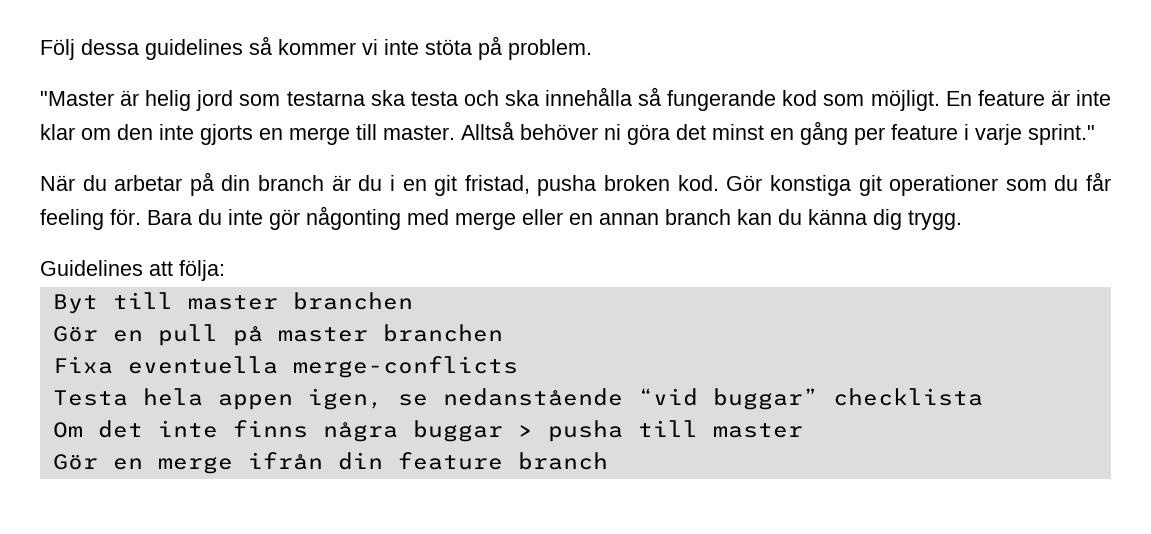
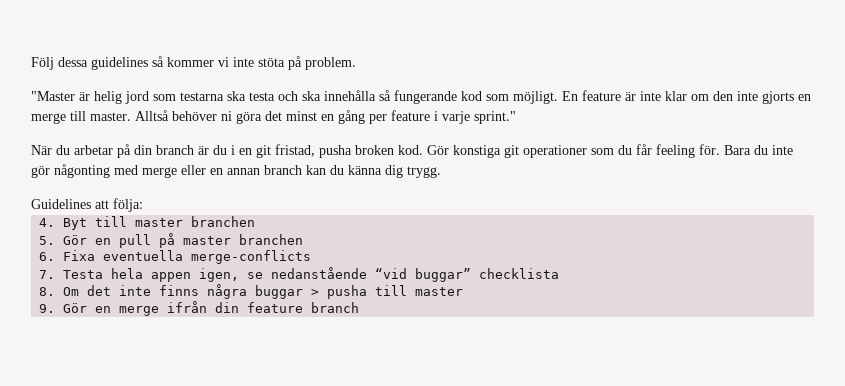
- Byt till master branchen
+ 4. Byt till master branchen
- Gör en pull på master branchen
+ 5. Gör en pull på master branchen
- Fixa eventuella merge-conflicts
+ 6. Fixa eventuella merge-conflicts
- Testa hela appen igen, se nedanstående “vid buggar” checklista
+ 7. Testa hela appen igen, se nedanstående “vid buggar” checklista
- Om det inte finns några buggar > pusha till master
+ 8. Om det inte finns några buggar > pusha till master
- Gör en merge ifrån din feature branch
+ 9. Gör en merge ifrån din feature branch

